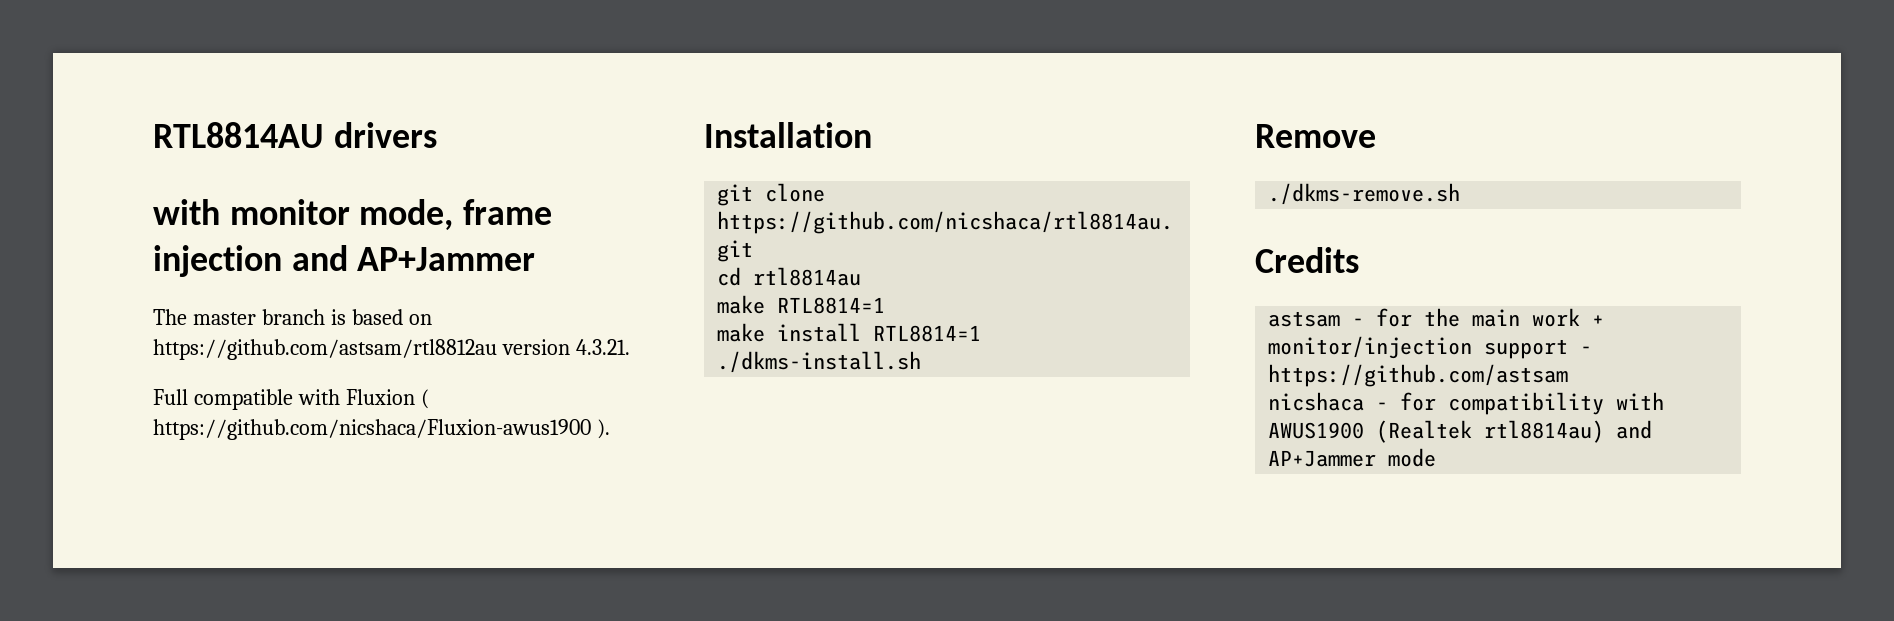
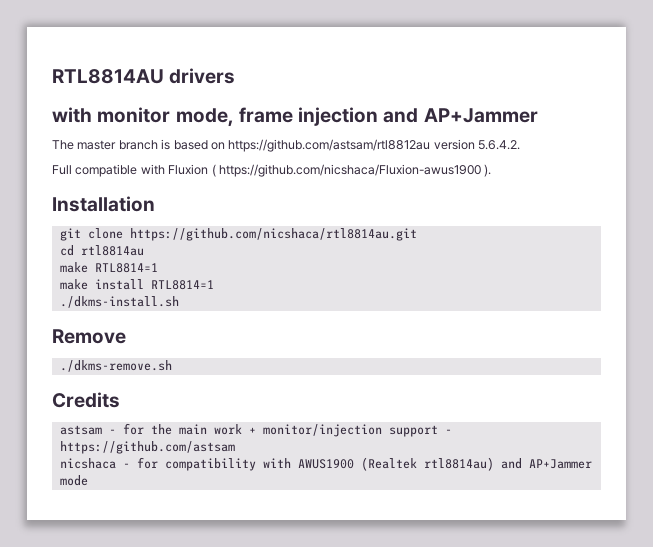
- The master branch is based on https://github.com/astsam/rtl8812au version 4.3.21.
+ The master branch is based on https://github.com/astsam/rtl8812au version 5.6.4.2.

